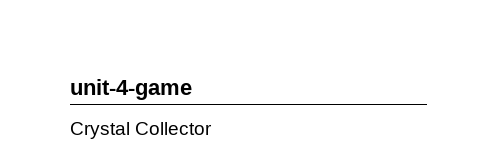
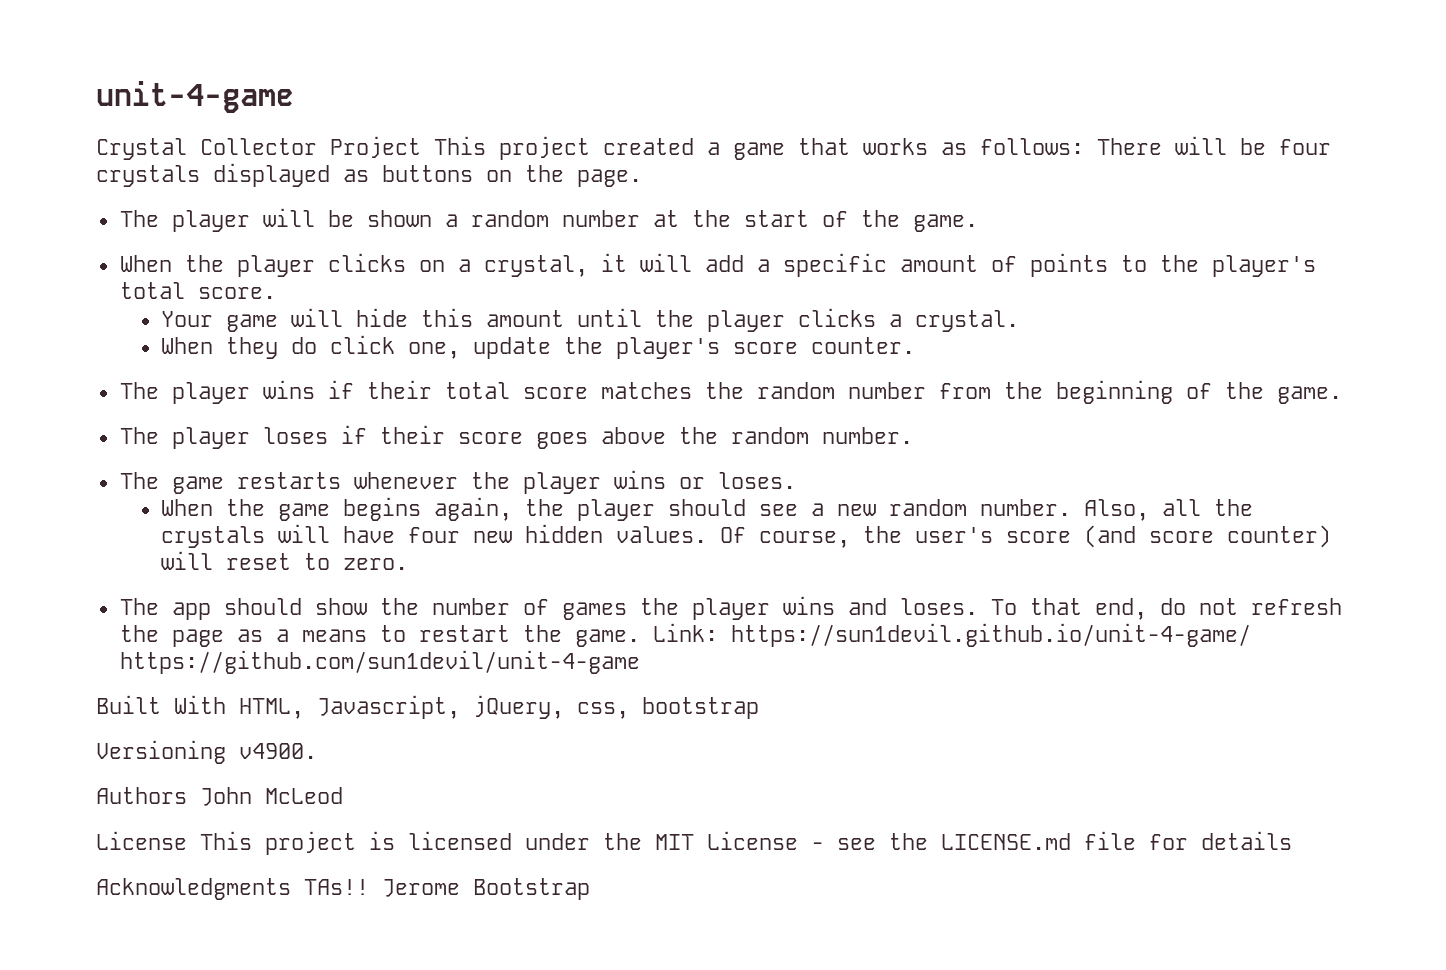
- Crystal Collector
+ Crystal Collector Project This project created a game that works as follows: There will be four crystals displayed as buttons on the page.
+ The player will be shown a random number at the start of the game.
+ When the player clicks on a crystal, it will add a specific amount of points to the player's total score.
+ Your game will hide this amount until the player clicks a crystal.
+ When they do click one, update the player's score counter.
+ The player wins if their total score matches the random number from the beginning of the game.
+ The player loses if their score goes above the random number.
+ The game restarts whenever the player wins or loses.
+ When the game begins again, the player should see a new random number. Also, all the crystals will have four new hidden values. Of course, the user's score (and score counter) will reset to zero.
+ The app should show the number of games the player wins and loses. To that end, do not refresh the page as a means to restart the game. Link: https://sun1devil.github.io/unit-4-game/ https://github.com/sun1devil/unit-4-game
+ Built With HTML, Javascript, jQuery, css, bootstrap
+ Versioning v4900.
+ Authors John McLeod
+ License This project is licensed under the MIT License - see the LICENSE.md file for details
+ Acknowledgments TAs!! Jerome Bootstrap

